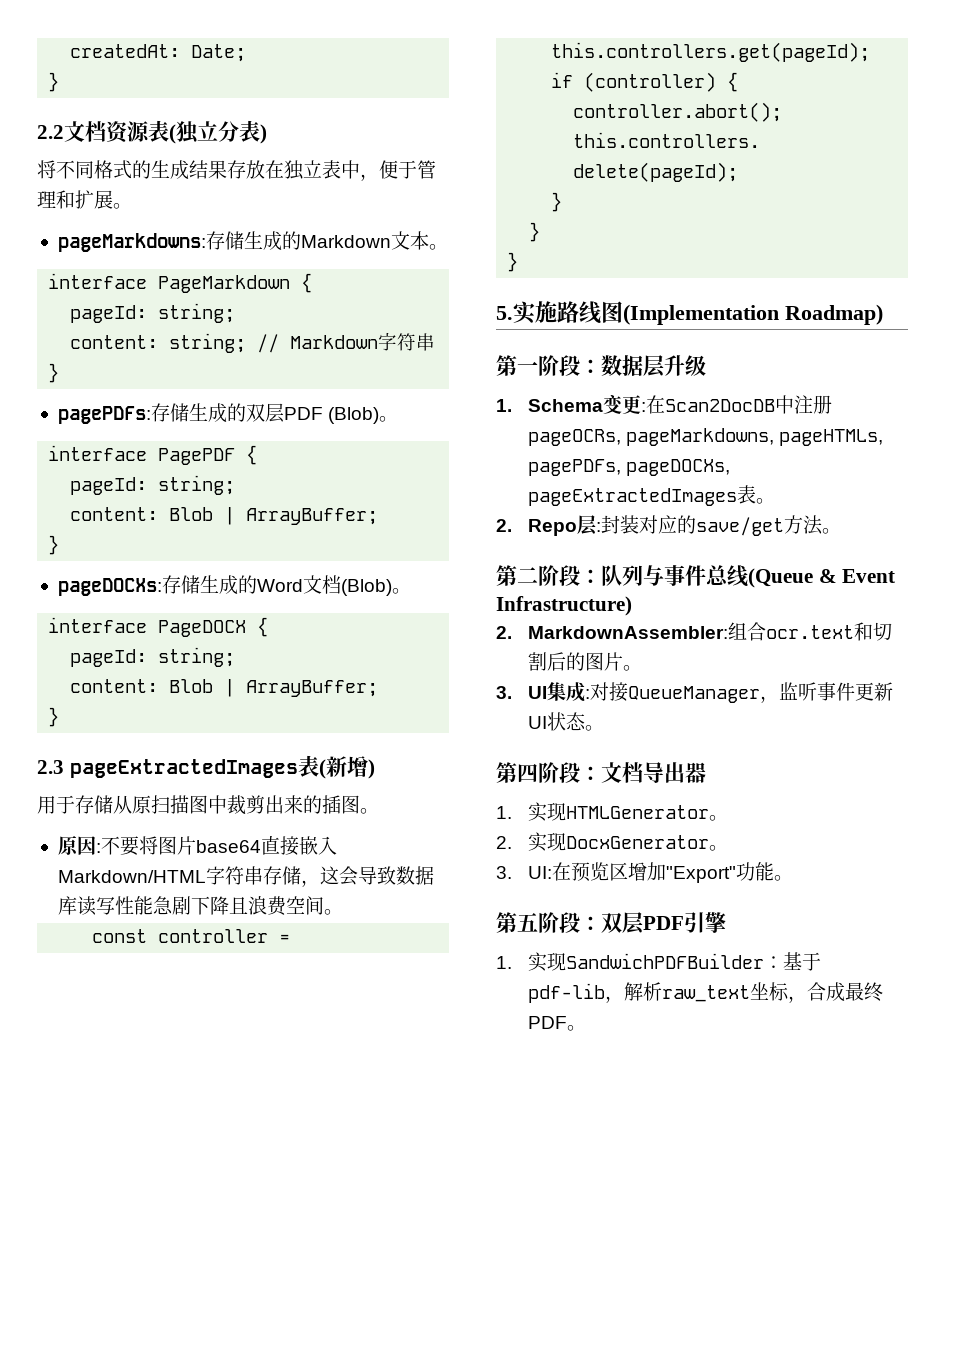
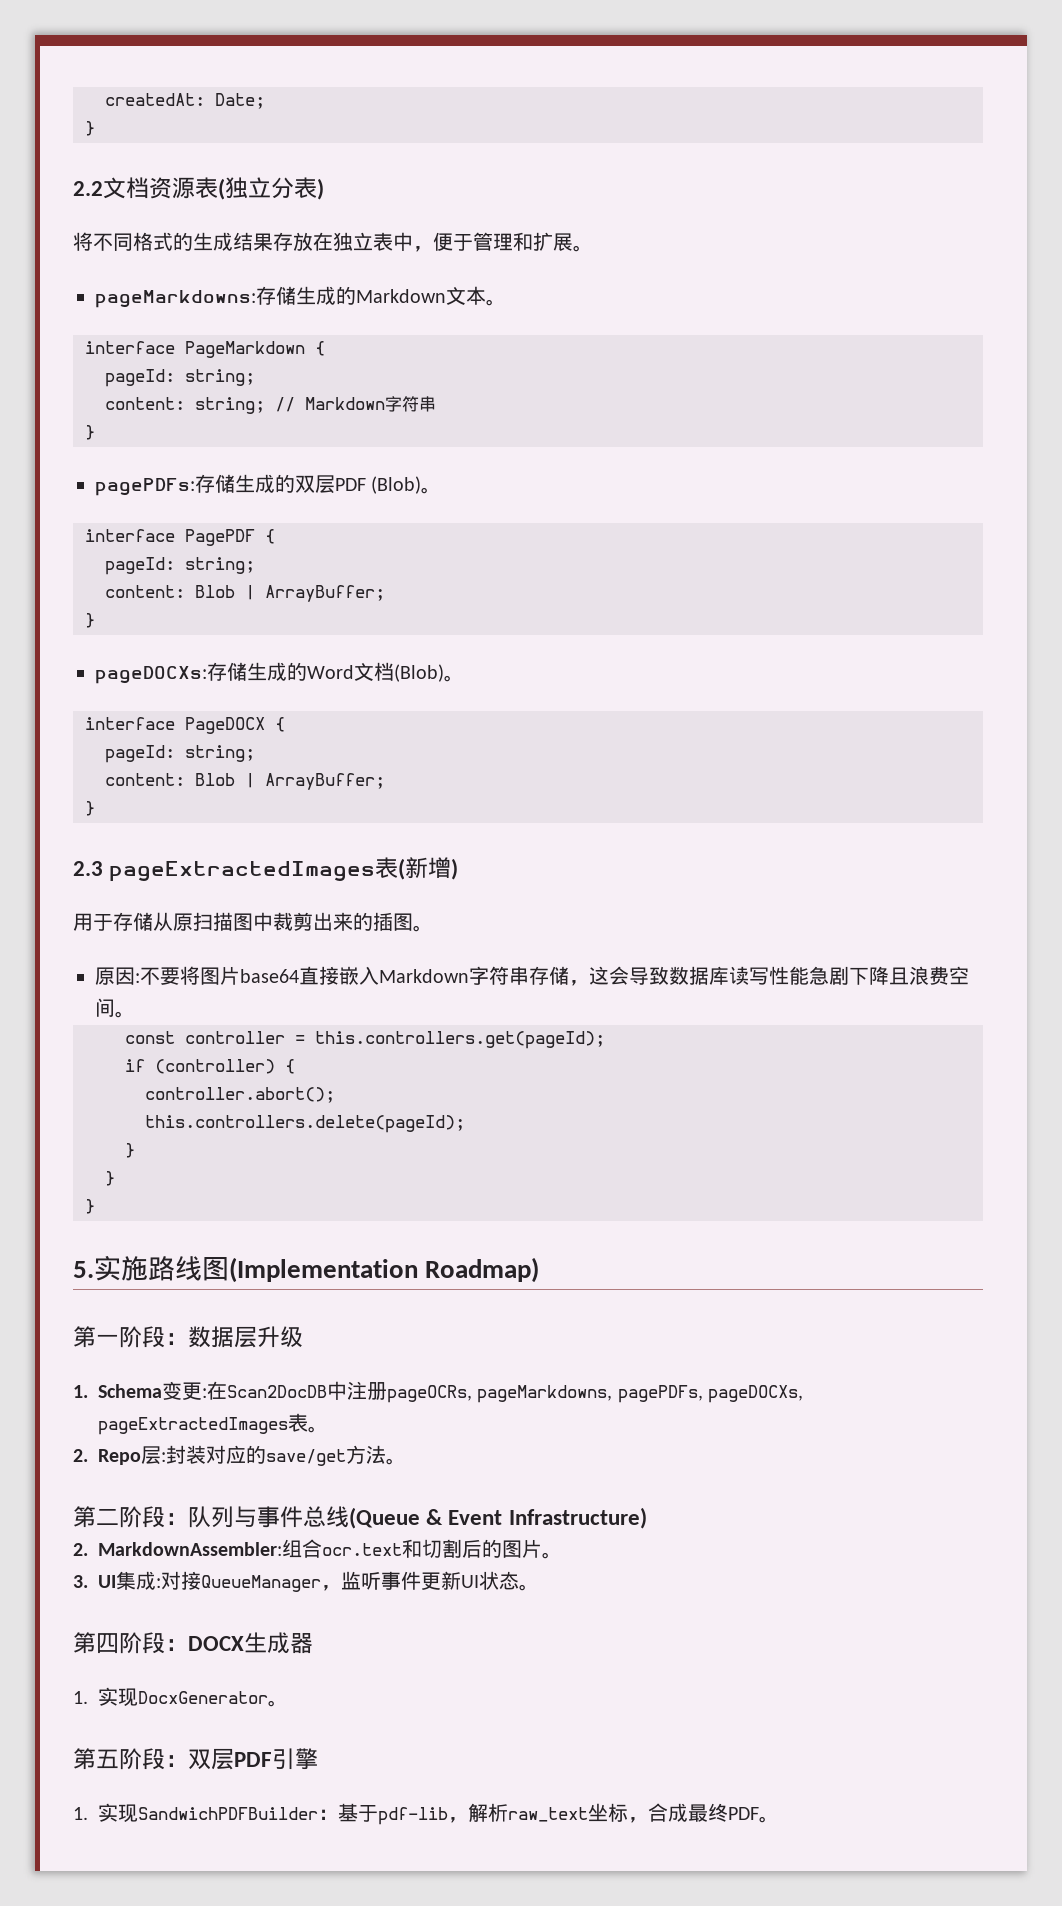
- 原因:不要将图片base64直接嵌入Markdown/HTML字符串存储，这会导致数据库读写性能急剧下降且浪费空间。
+ 原因:不要将图片base64直接嵌入Markdown字符串存储，这会导致数据库读写性能急剧下降且浪费空间。
- 1. Schema变更:在Scan2DocDB中注册pageOCRs, pageMarkdowns, pageHTMLs, pagePDFs, pageDOCXs, pageExtractedImages表。
+ 1. Schema变更:在Scan2DocDB中注册pageOCRs, pageMarkdowns, pagePDFs, pageDOCXs, pageExtractedImages表。
- 第四阶段：文档导出器
+ 第四阶段：DOCX生成器
- 1.实现HTMLGenerator。
- 2.实现DocxGenerator。
- 3. UI:在预览区增加"Export"功能。
+ 1.实现DocxGenerator。

